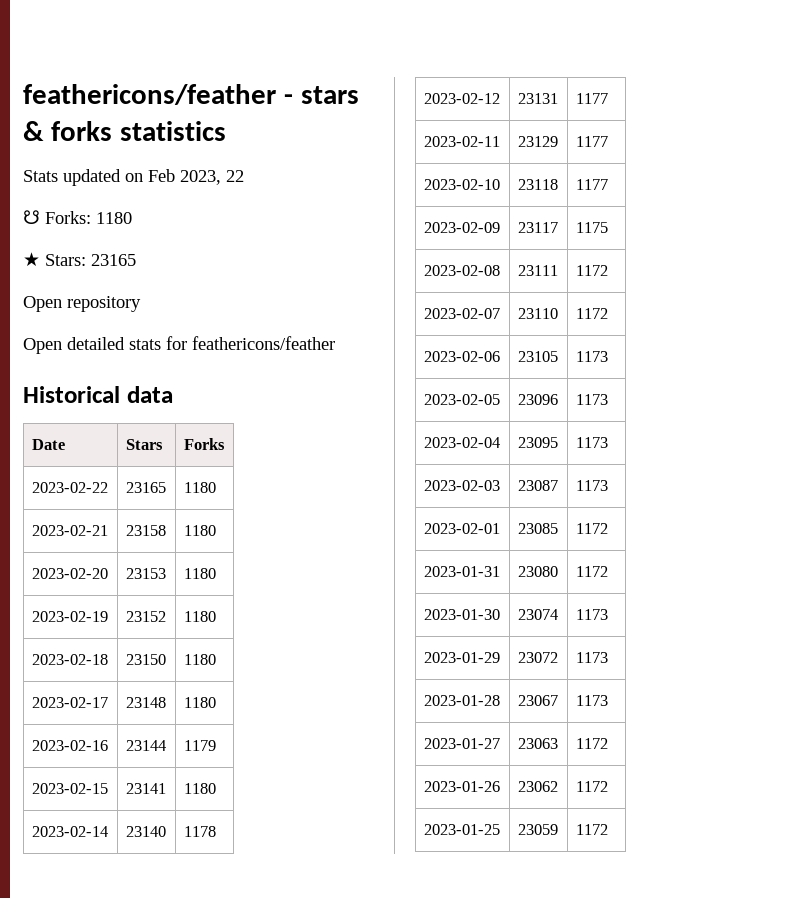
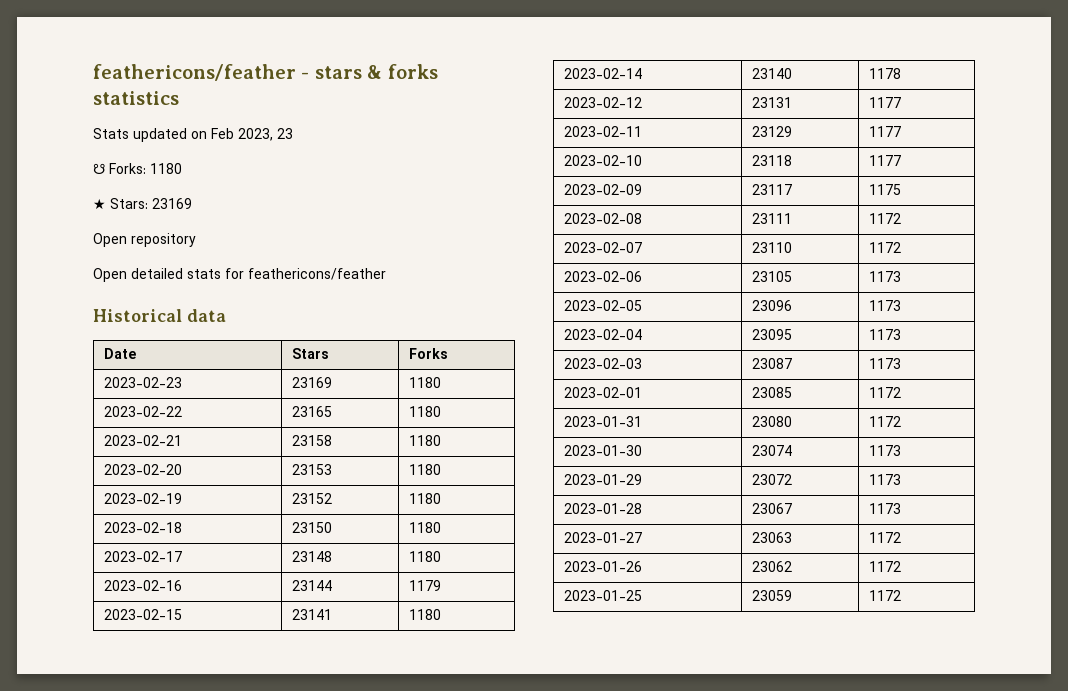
- Stats updated on Feb 2023, 22
+ Stats updated on Feb 2023, 23
- ★ Stars: 23165
+ ★ Stars: 23169
+ 2023-02-23 | 23169 | 1180

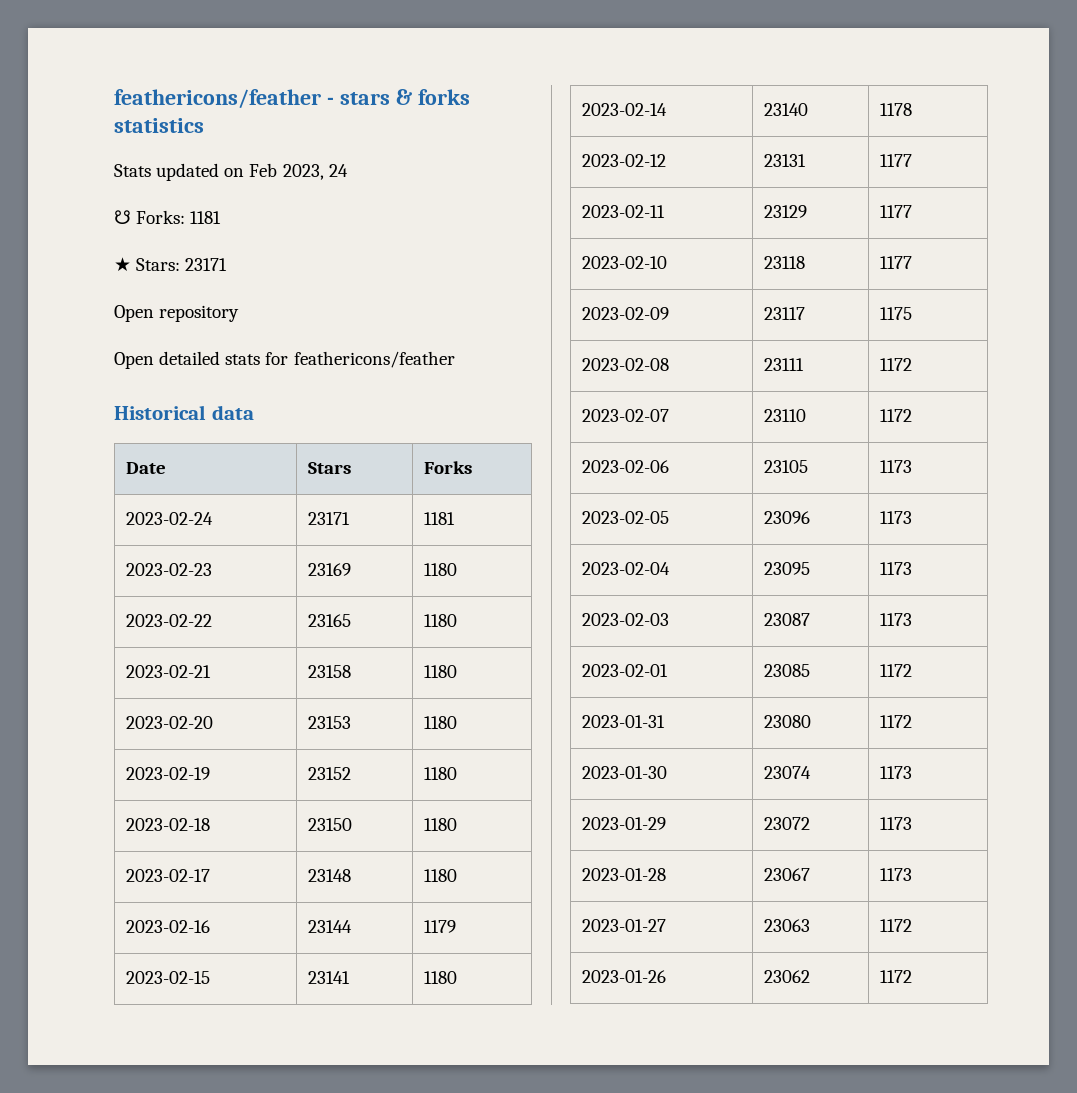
- Stats updated on Feb 2023, 23
+ Stats updated on Feb 2023, 24
- ☋ Forks: 1180
+ ☋ Forks: 1181
- ★ Stars: 23169
+ ★ Stars: 23171
+ 2023-02-24 | 23171 | 1181
- 2023-01-25 | 23059 | 1172

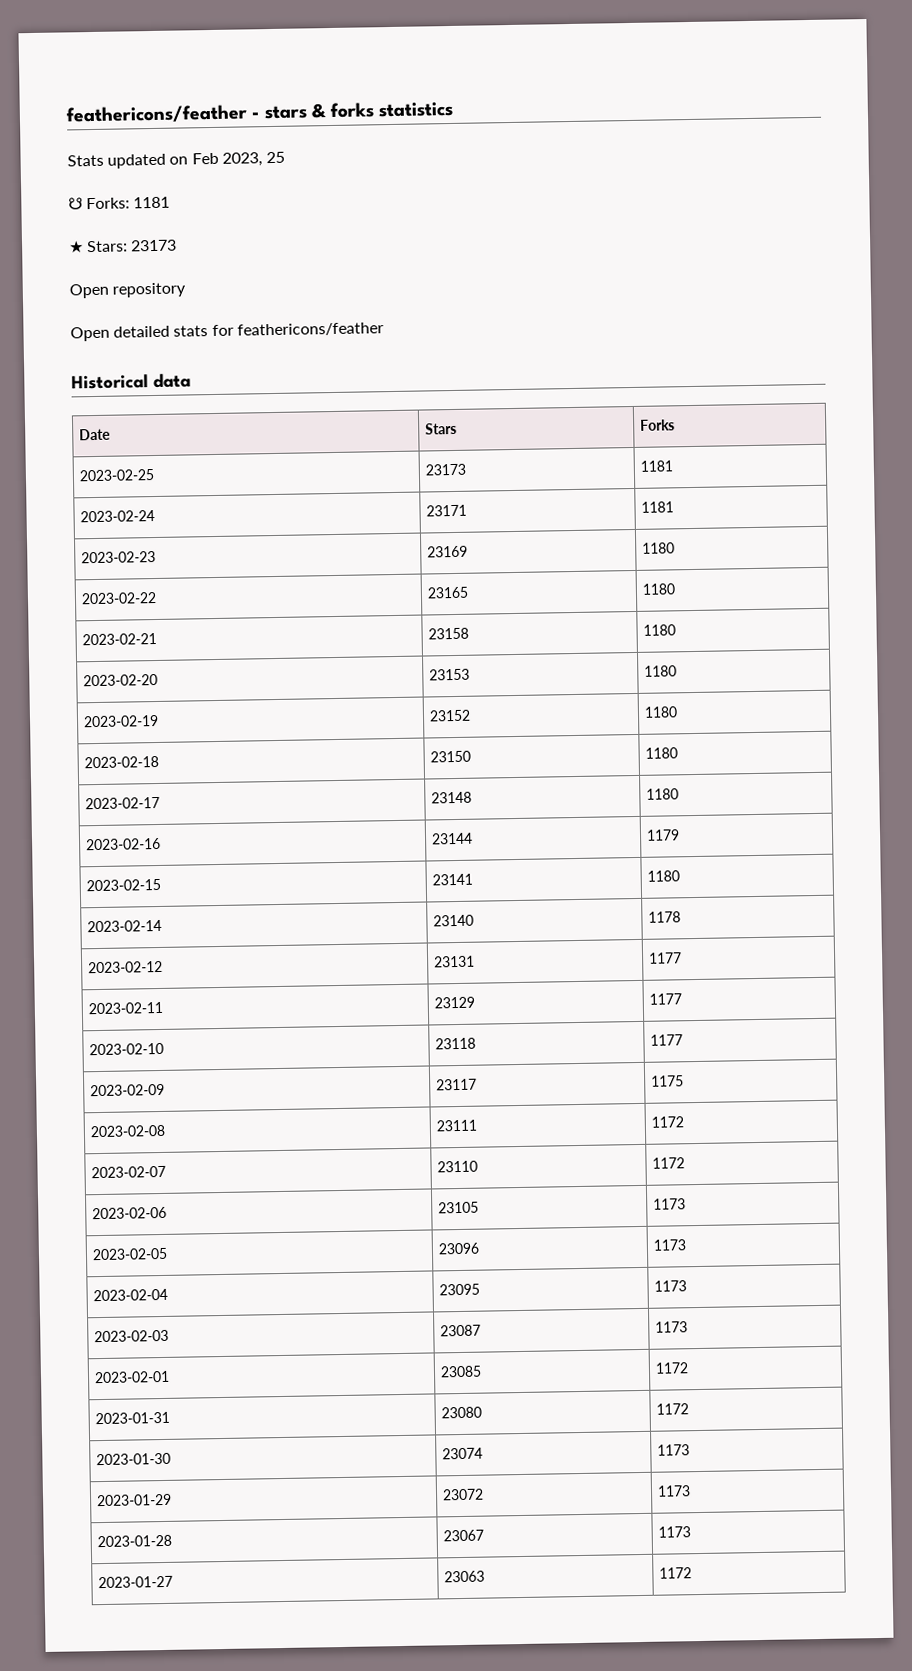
- Stats updated on Feb 2023, 24
+ Stats updated on Feb 2023, 25
- ★ Stars: 23171
+ ★ Stars: 23173
+ 2023-02-25 | 23173 | 1181
- 2023-01-26 | 23062 | 1172

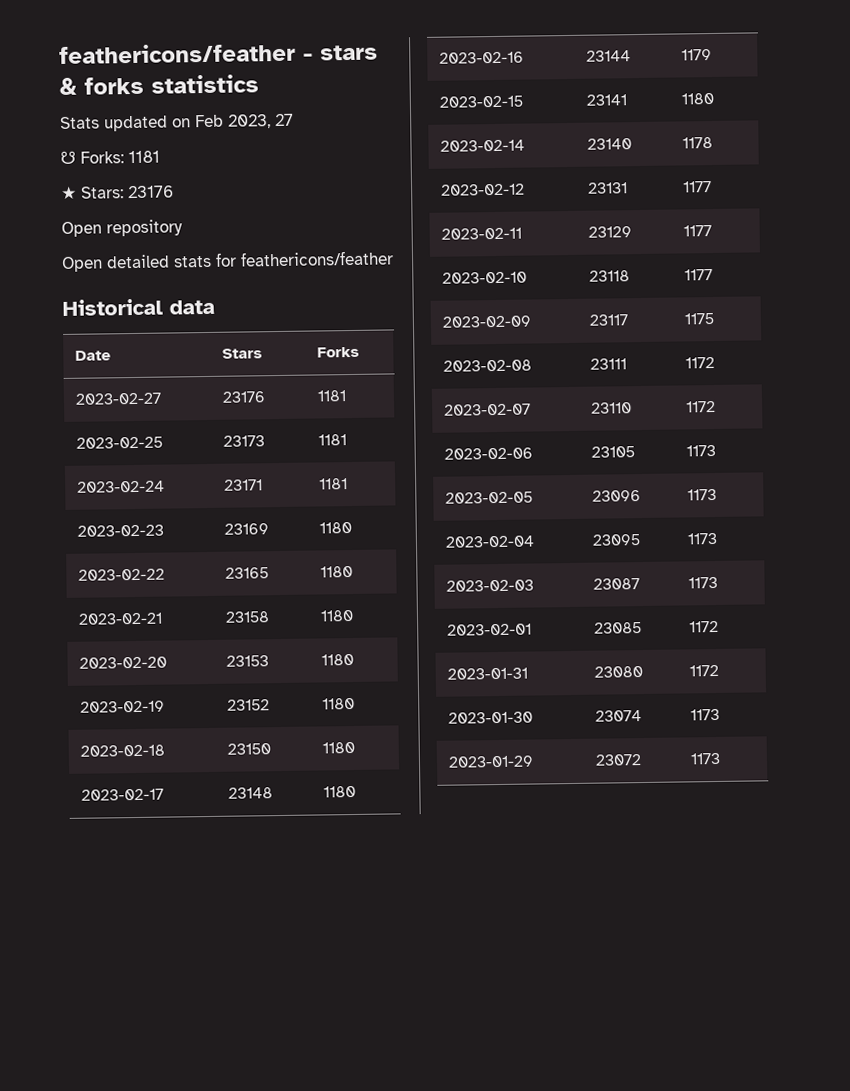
- Stats updated on Feb 2023, 25
+ Stats updated on Feb 2023, 27
- ★ Stars: 23173
+ ★ Stars: 23176
+ 2023-02-27 | 23176 | 1181
- 2023-01-28 | 23067 | 1173
- 2023-01-27 | 23063 | 1172

